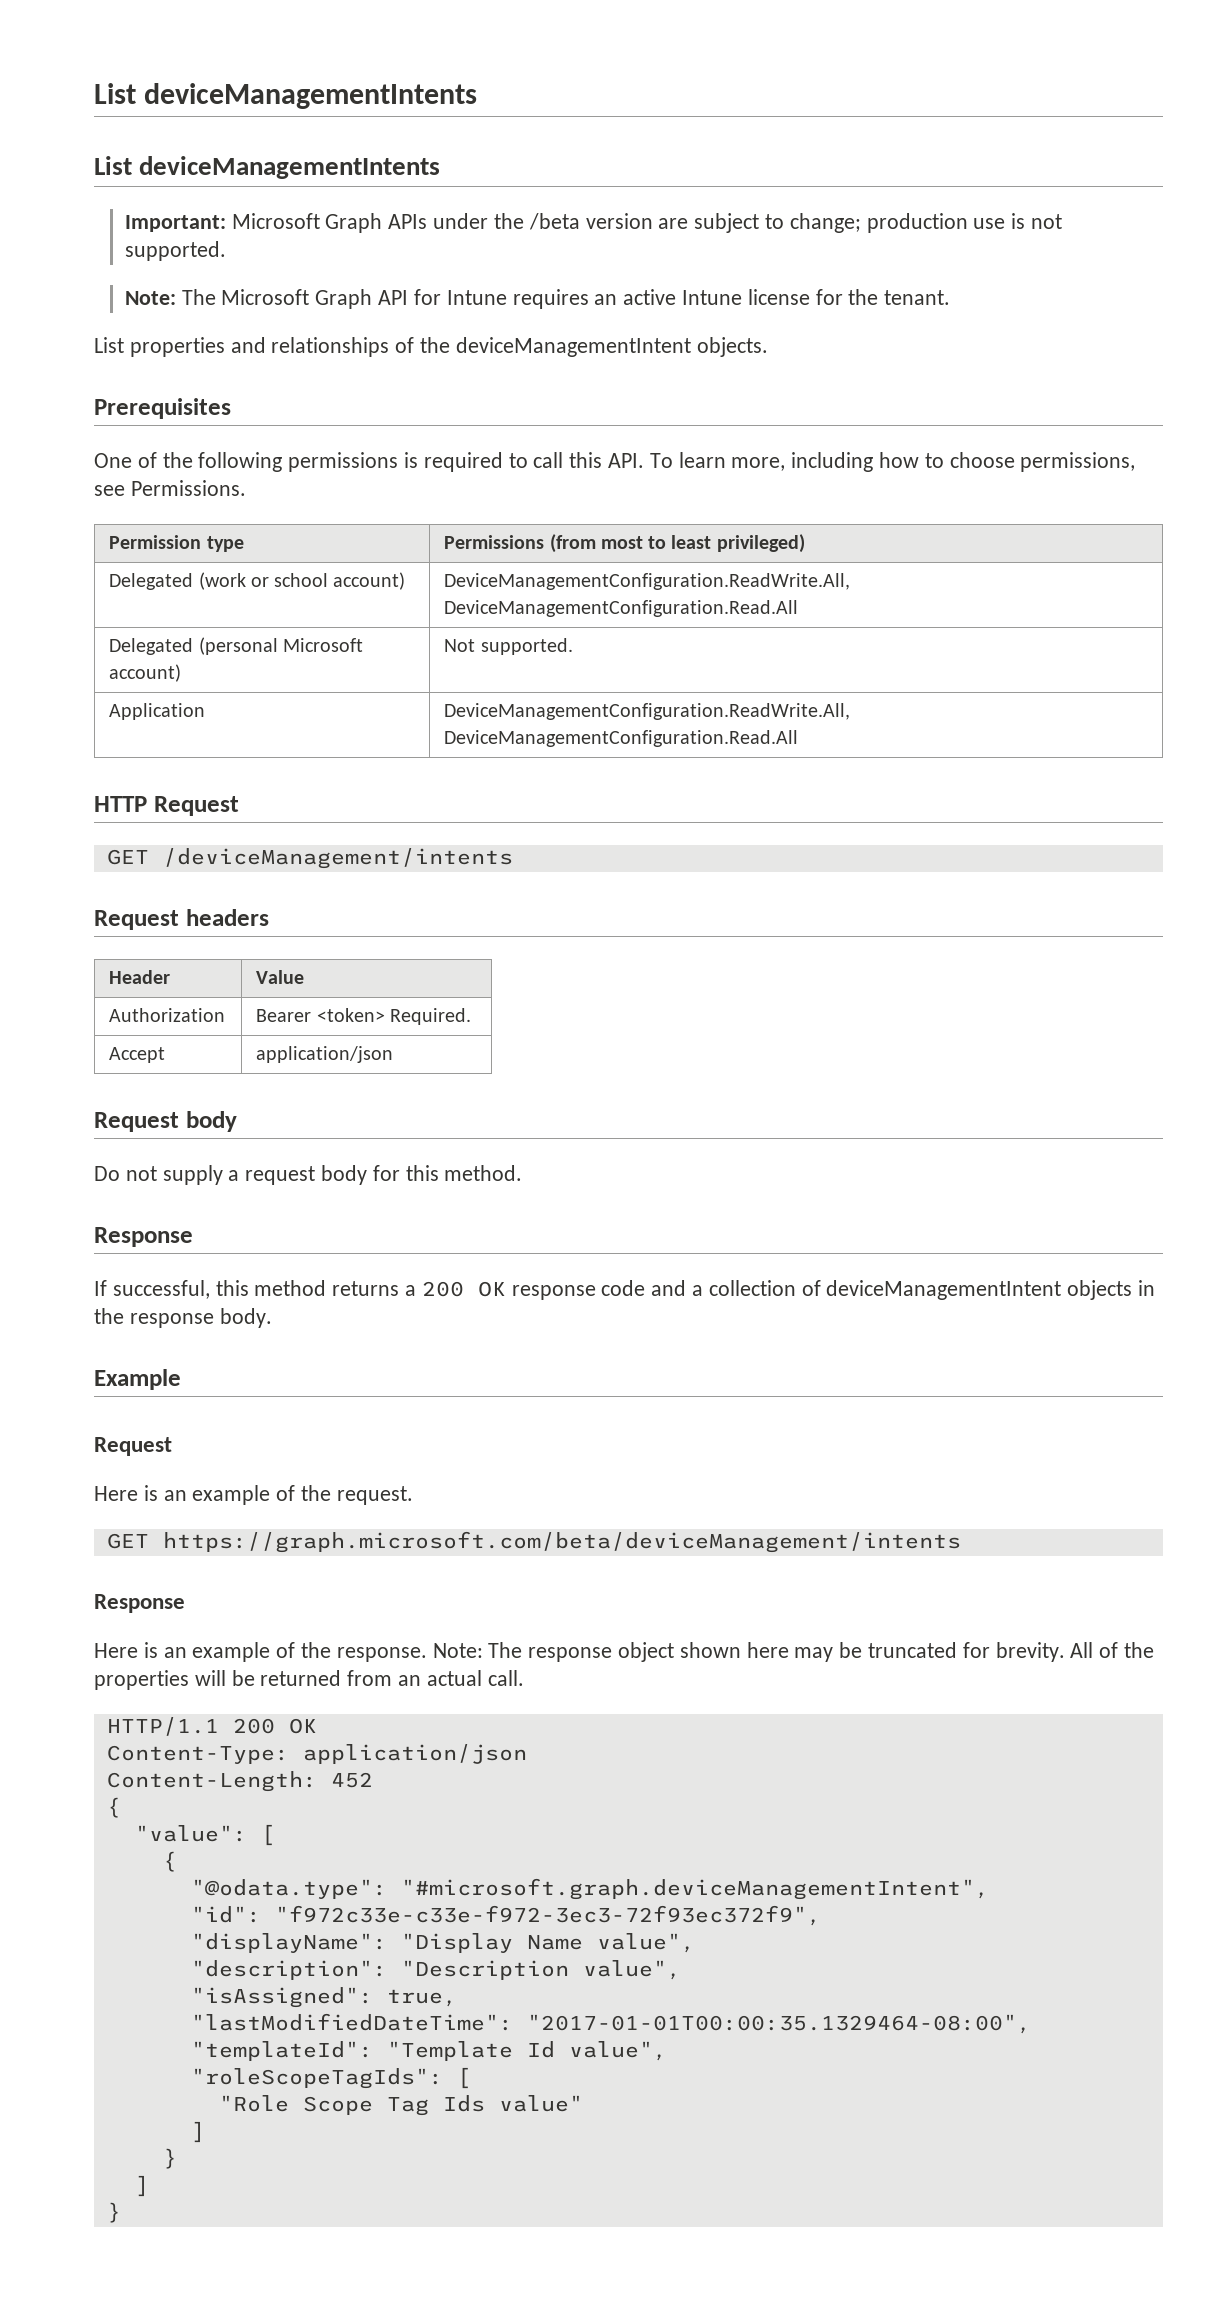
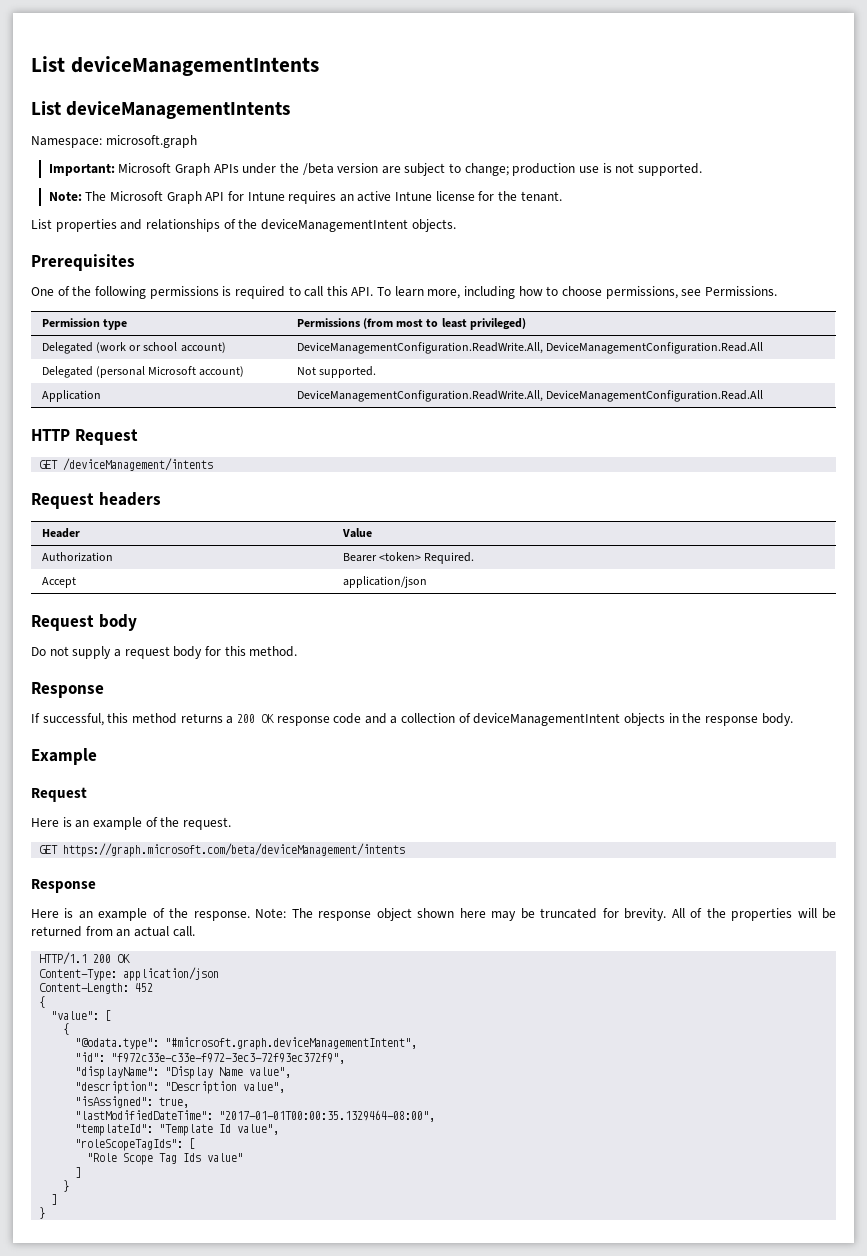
+ Namespace: microsoft.graph

